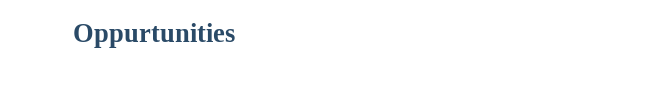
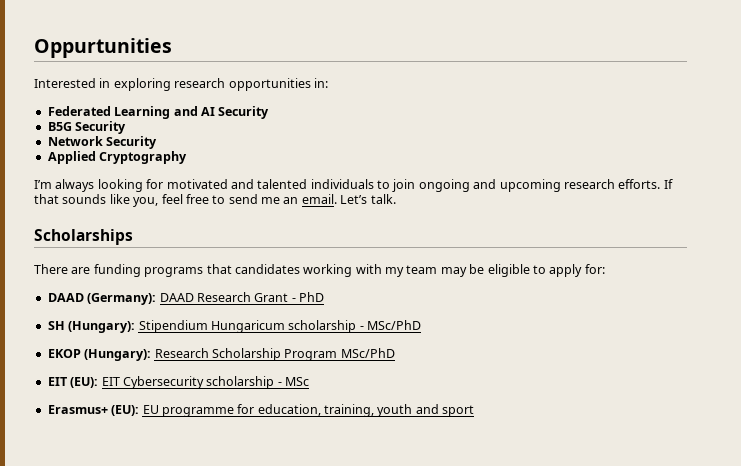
+ Interested in exploring research opportunities in:
+ Federated Learning and AI Security
+ B5G Security
+ Network Security
+ Applied Cryptography
+ I’m always looking for motivated and talented individuals to join ongoing and upcoming research efforts. If that sounds like you, feel free to send me an email. Let’s talk.
+ Scholarships
+ There are funding programs that candidates working with my team may be eligible to apply for:
+ DAAD (Germany): DAAD Research Grant - PhD
+ SH (Hungary): Stipendium Hungaricum scholarship - MSc/PhD
+ EKOP (Hungary): Research Scholarship Program MSc/PhD
+ EIT (EU): EIT Cybersecurity scholarship - MSc
+ Erasmus+ (EU): EU programme for education, training, youth and sport

